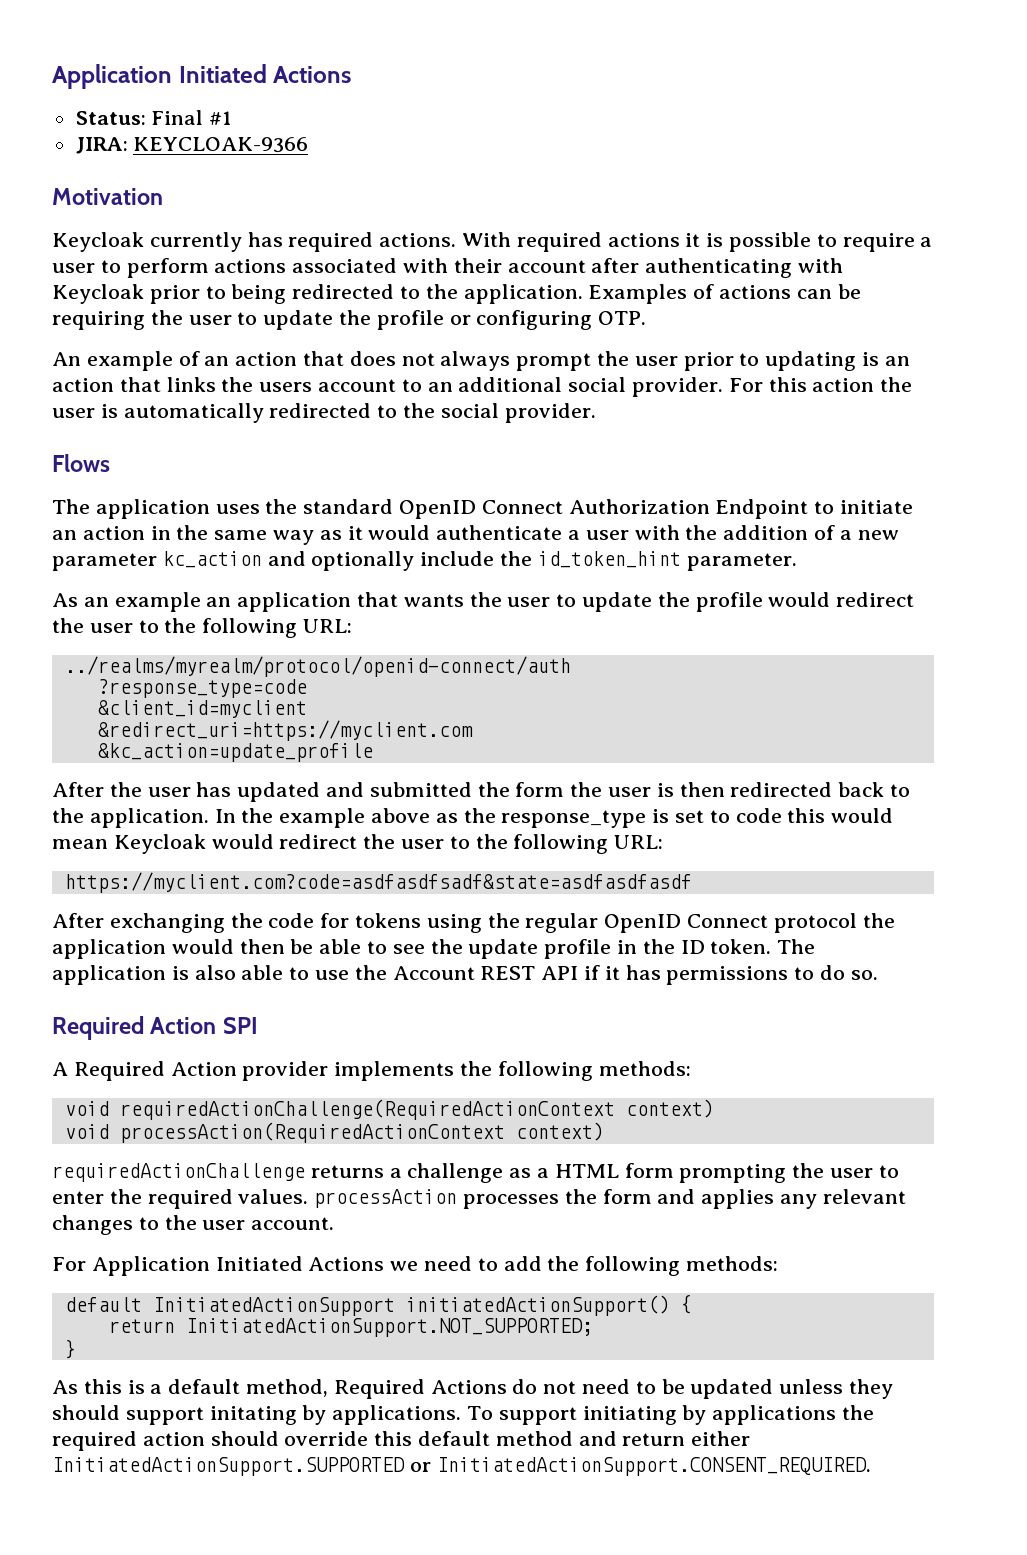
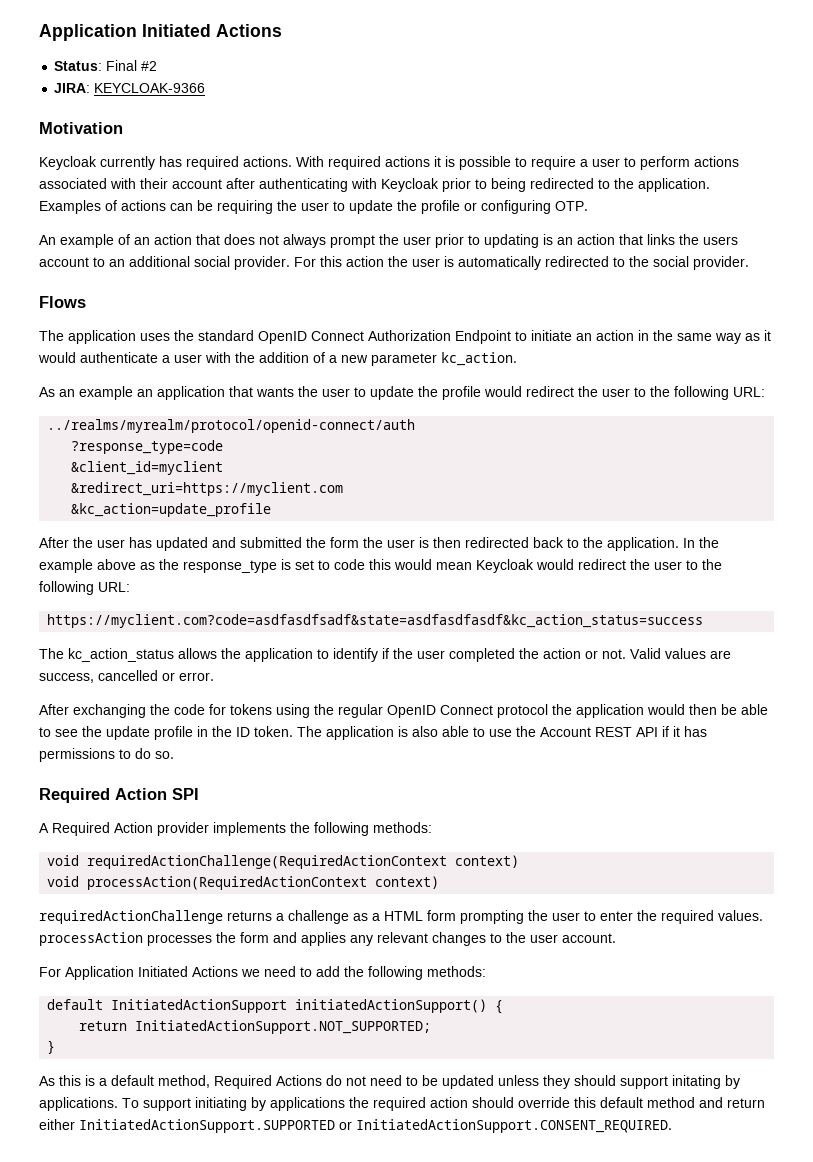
- Status: Final #1
+ Status: Final #2
- The application uses the standard OpenID Connect Authorization Endpoint to initiate an action in the same way as it would authenticate a user with the addition of a new parameter kc_action and optionally include the id_token_hint parameter.
+ The application uses the standard OpenID Connect Authorization Endpoint to initiate an action in the same way as it would authenticate a user with the addition of a new parameter kc_action.
- https://myclient.com?code=asdfasdfsadf&state=asdfasdfasdf
+ https://myclient.com?code=asdfasdfsadf&state=asdfasdfasdf&kc_action_status=success
+ The kc_action_status allows the application to identify if the user completed the action or not. Valid values are success, cancelled or error.

